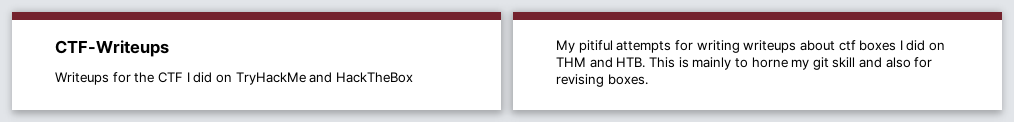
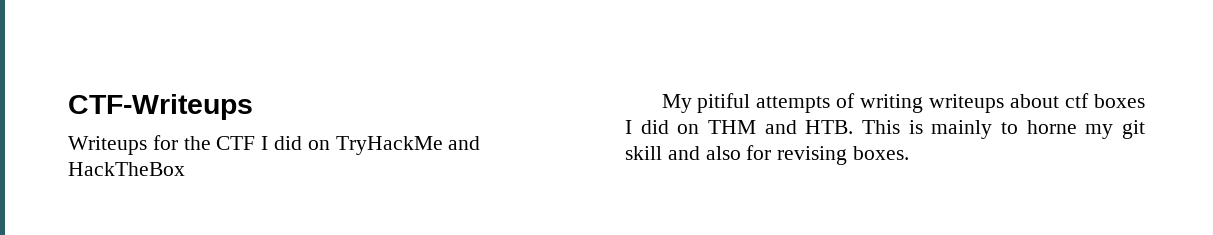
- My pitiful attempts for writing writeups about ctf boxes I did on THM and HTB. This is mainly to horne my git skill and also for revising boxes.
+ My pitiful attempts of writing writeups about ctf boxes I did on THM and HTB. This is mainly to horne my git skill and also for revising boxes.

